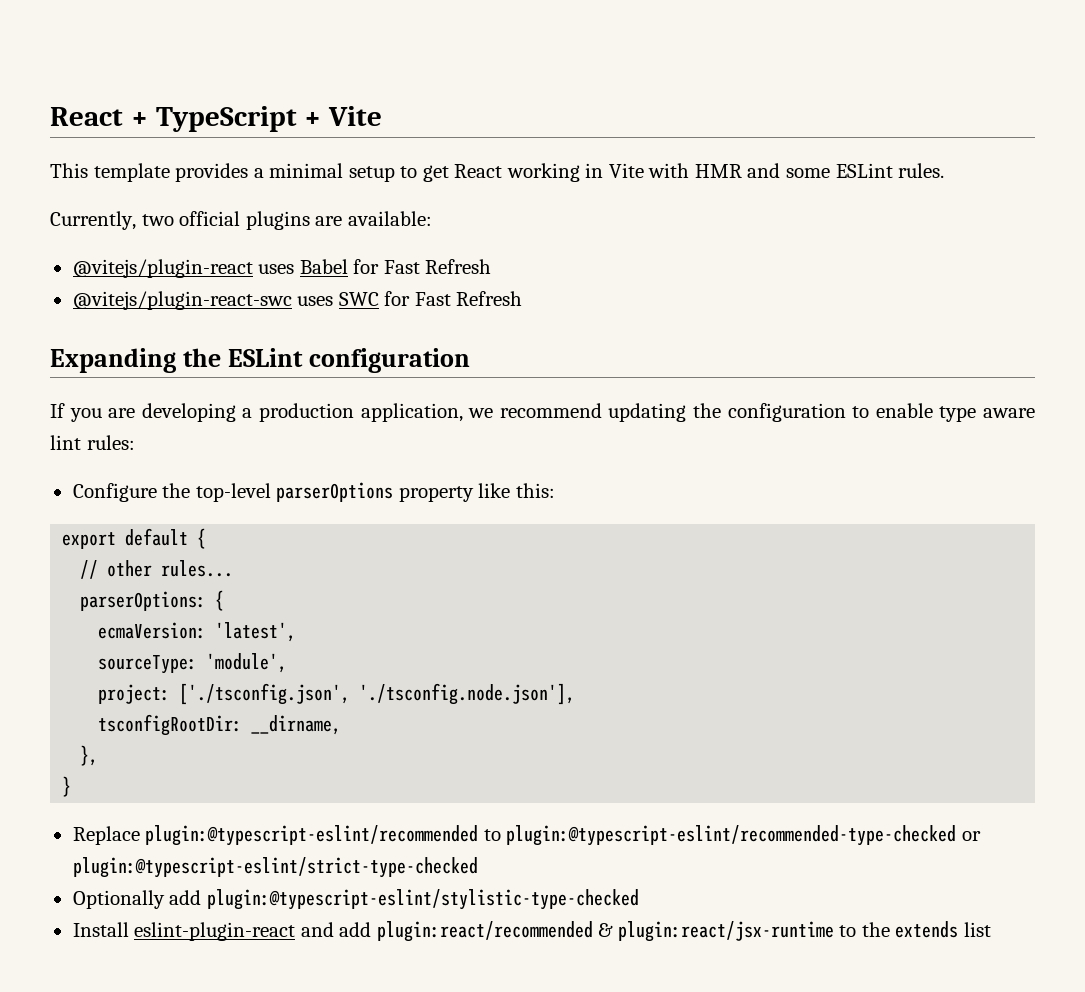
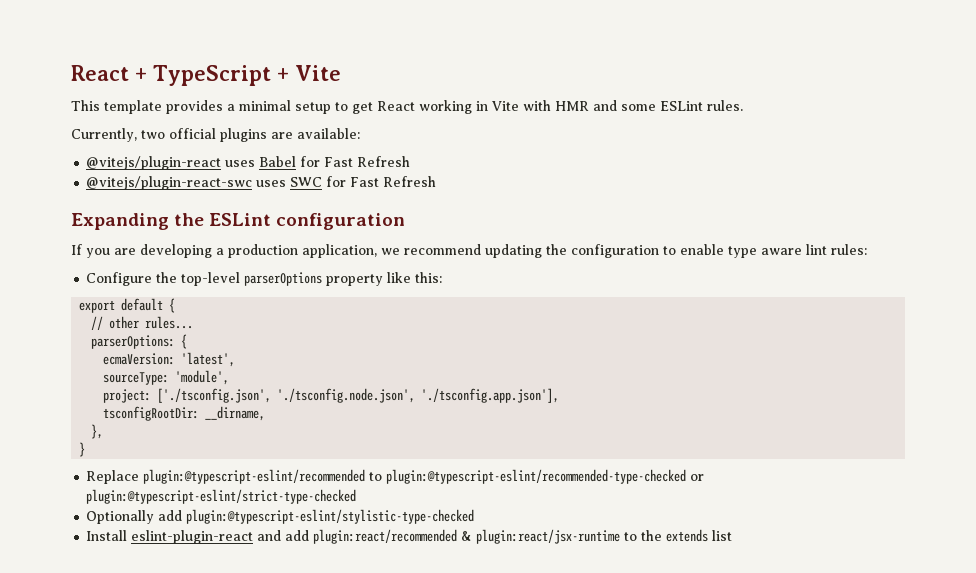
- project: ['./tsconfig.json', './tsconfig.node.json'],
+ project: ['./tsconfig.json', './tsconfig.node.json', './tsconfig.app.json'],

